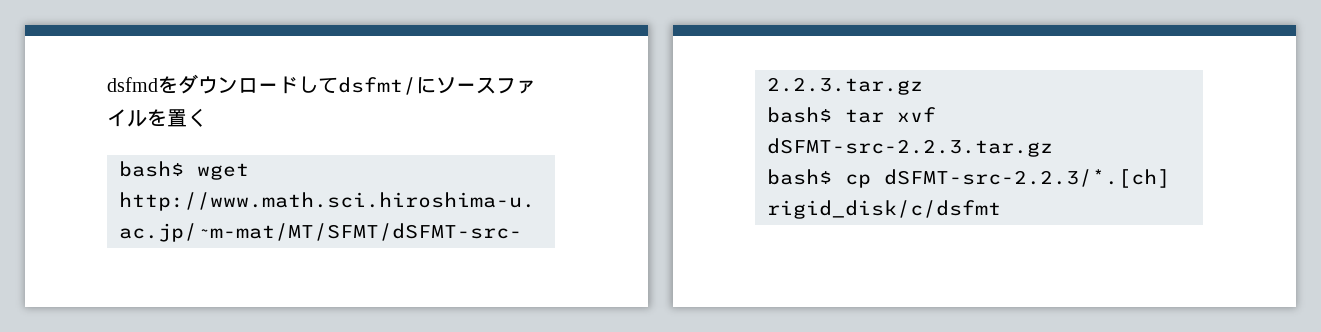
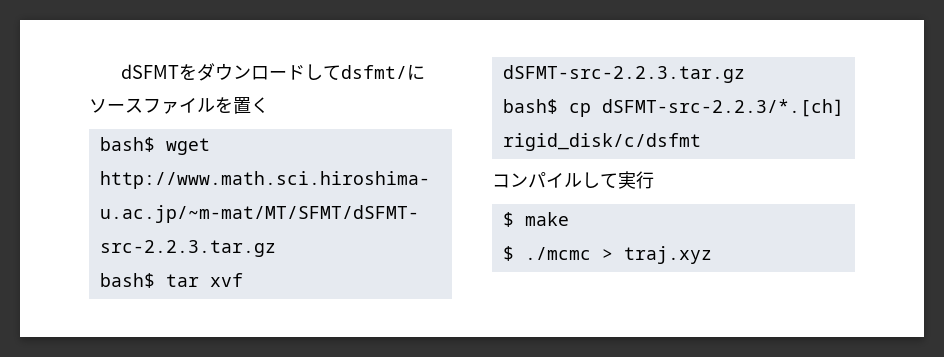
- dsfmdをダウンロードしてdsfmt/にソースファイルを置く
+ dSFMTをダウンロードしてdsfmt/にソースファイルを置く
+ コンパイルして実行
+ $ make
+ $ ./mcmc > traj.xyz

